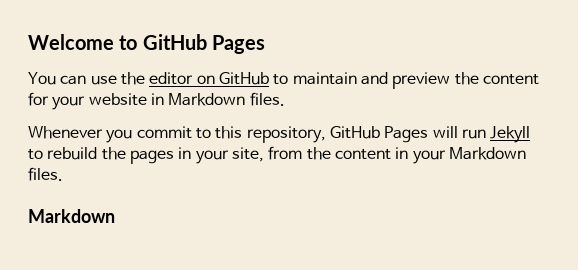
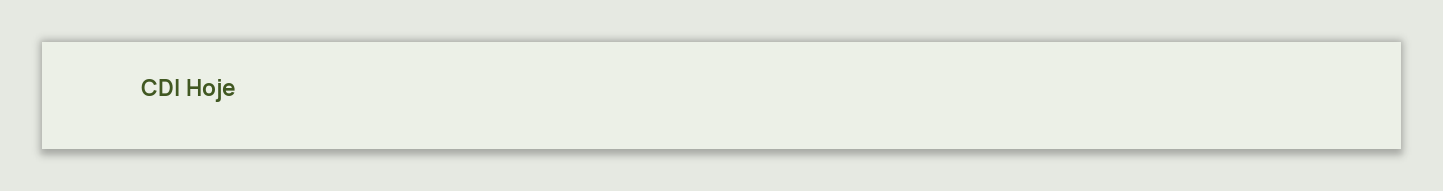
- Welcome to GitHub Pages
- You can use the editor on GitHub to maintain and preview the content for your website in Markdown files.
- Whenever you commit to this repository, GitHub Pages will run Jekyll to rebuild the pages in your site, from the content in your Markdown files.
- Markdown
+ CDI Hoje

